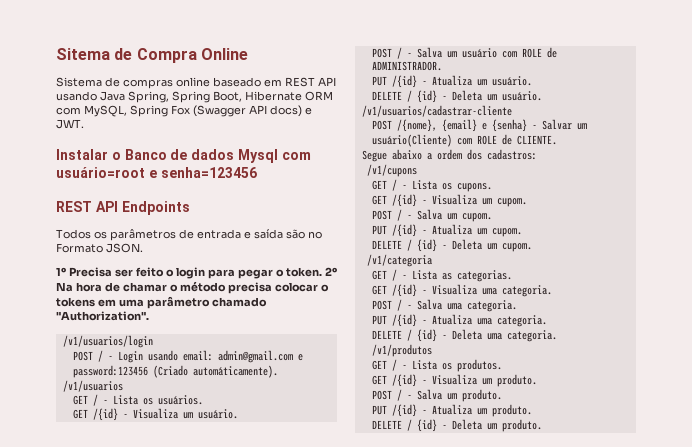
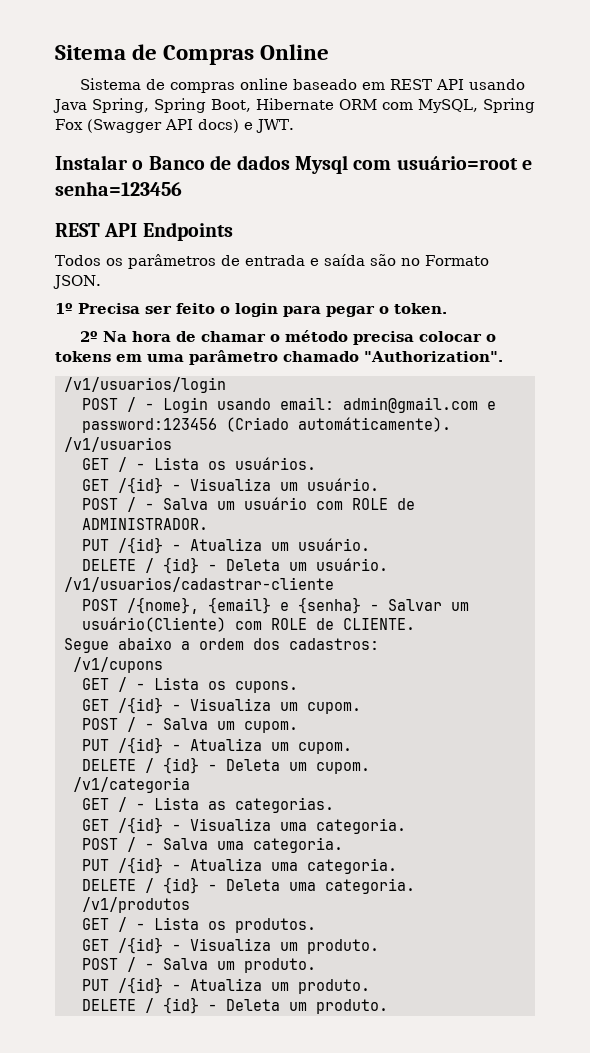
- Sitema de Compra Online
+ Sitema de Compras Online
- 1º Precisa ser feito o login para pegar o token. 2º Na hora de chamar o método precisa colocar o tokens em uma parâmetro chamado "Authorization".
+ 1º Precisa ser feito o login para pegar o token.
+ 2º Na hora de chamar o método precisa colocar o tokens em uma parâmetro chamado "Authorization".

